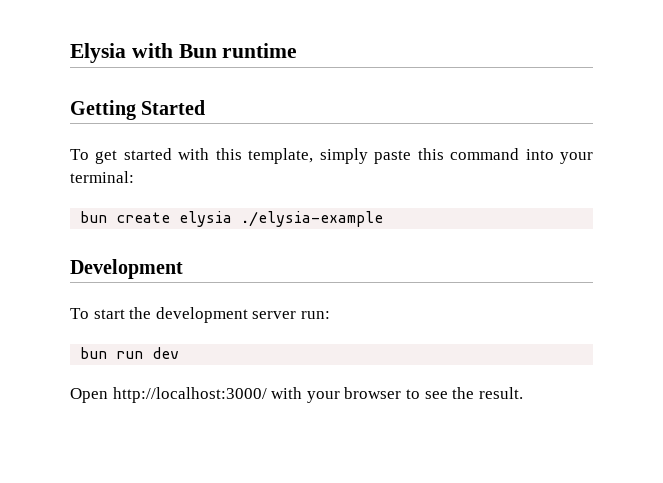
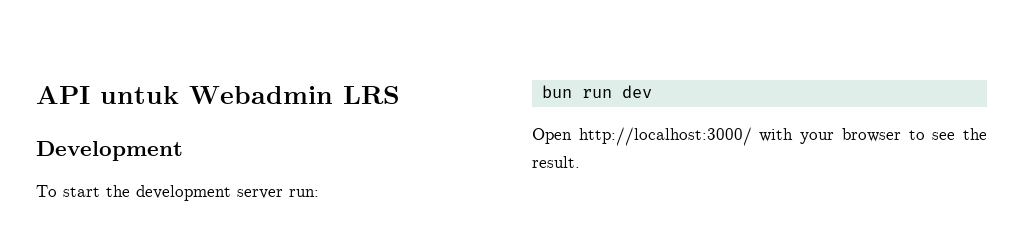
- Elysia with Bun runtime
- Getting Started
- To get started with this template, simply paste this command into your terminal:
- bun create elysia ./elysia-example
+ API untuk Webadmin LRS

